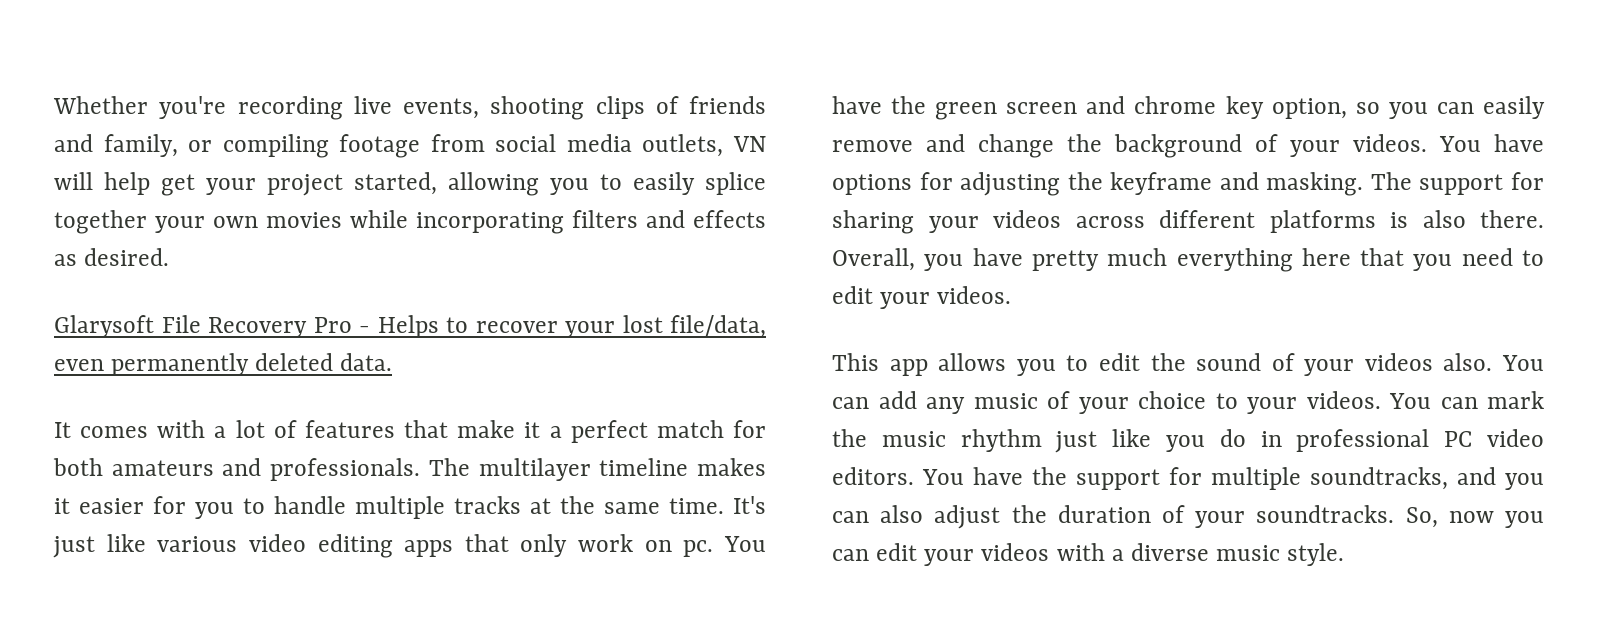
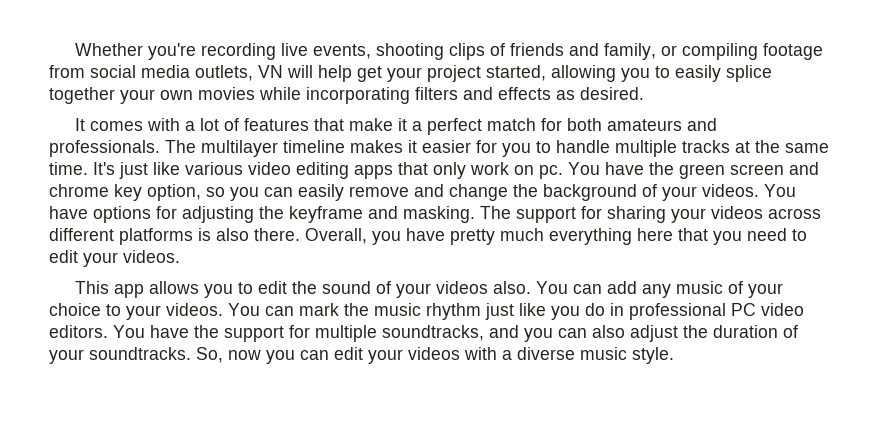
- Glarysoft File Recovery Pro - Helps to recover your lost file/data, even permanently deleted data.

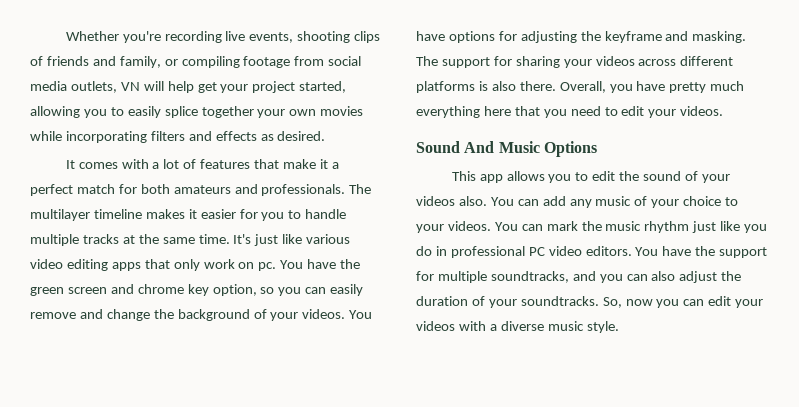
+ Sound And Music Options

